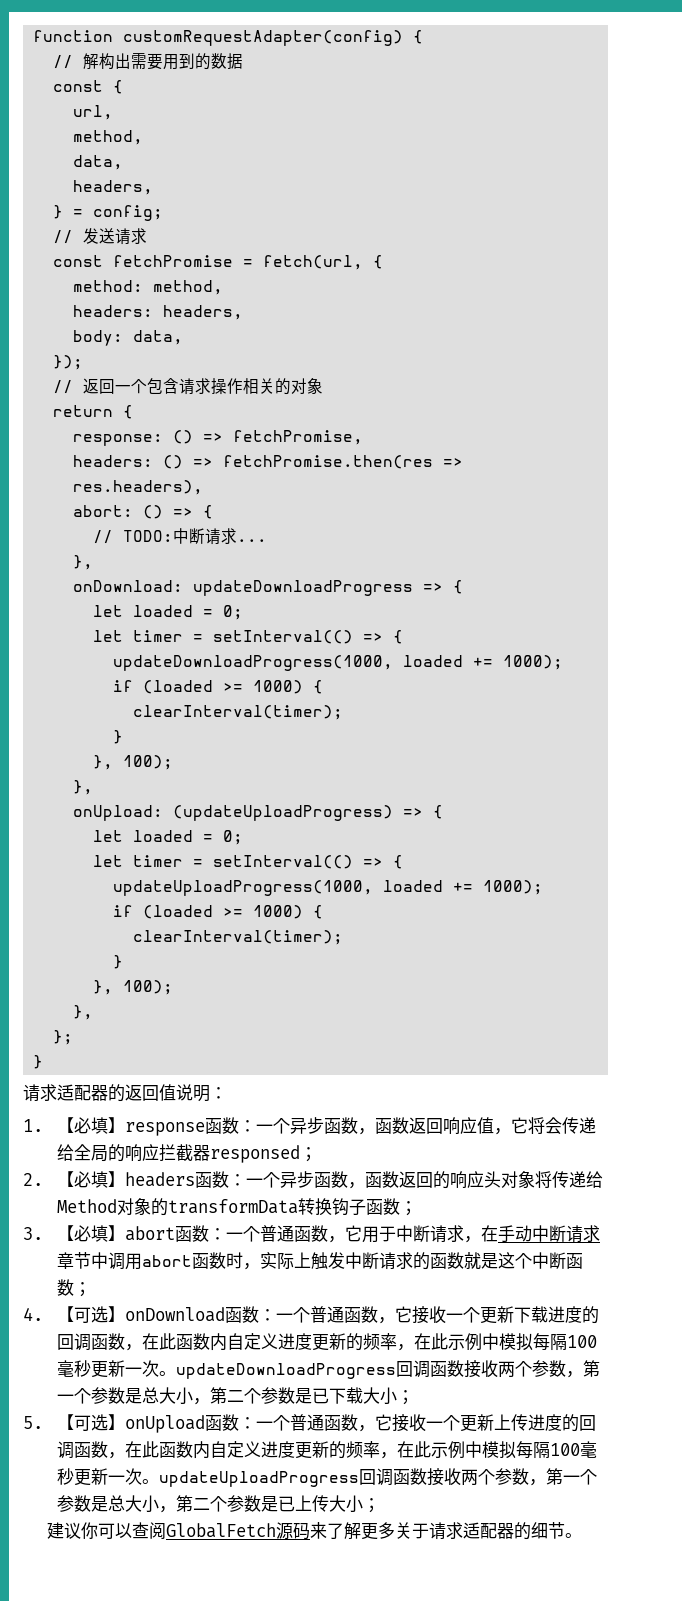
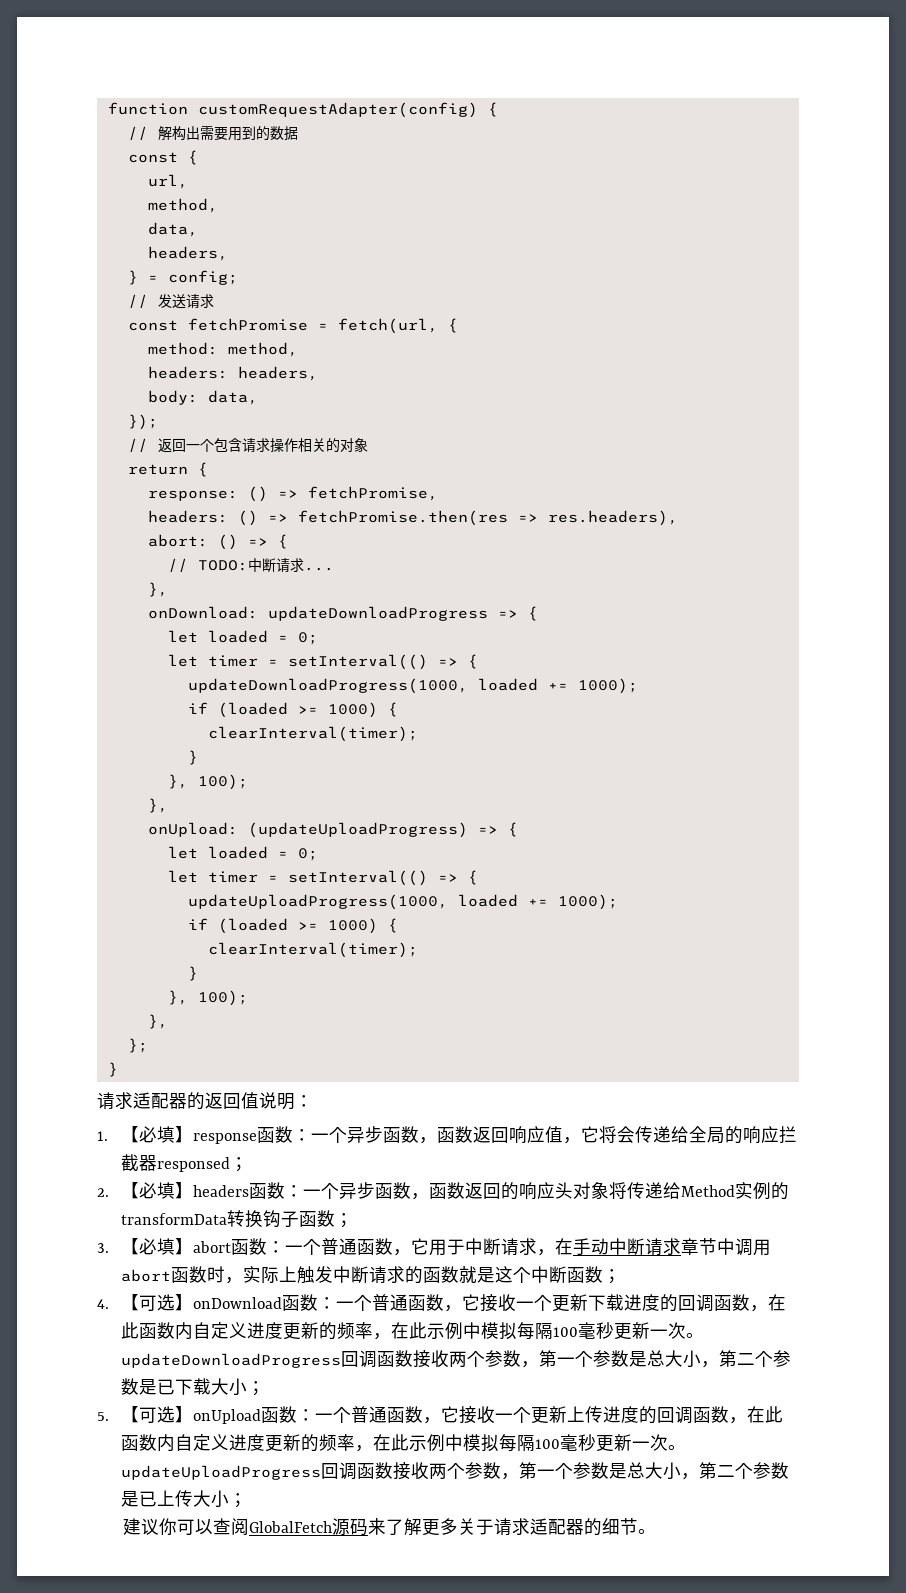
- 2.【必填】headers函数：一个异步函数，函数返回的响应头对象将传递给Method对象的transformData转换钩子函数；
+ 2.【必填】headers函数：一个异步函数，函数返回的响应头对象将传递给Method实例的transformData转换钩子函数；

